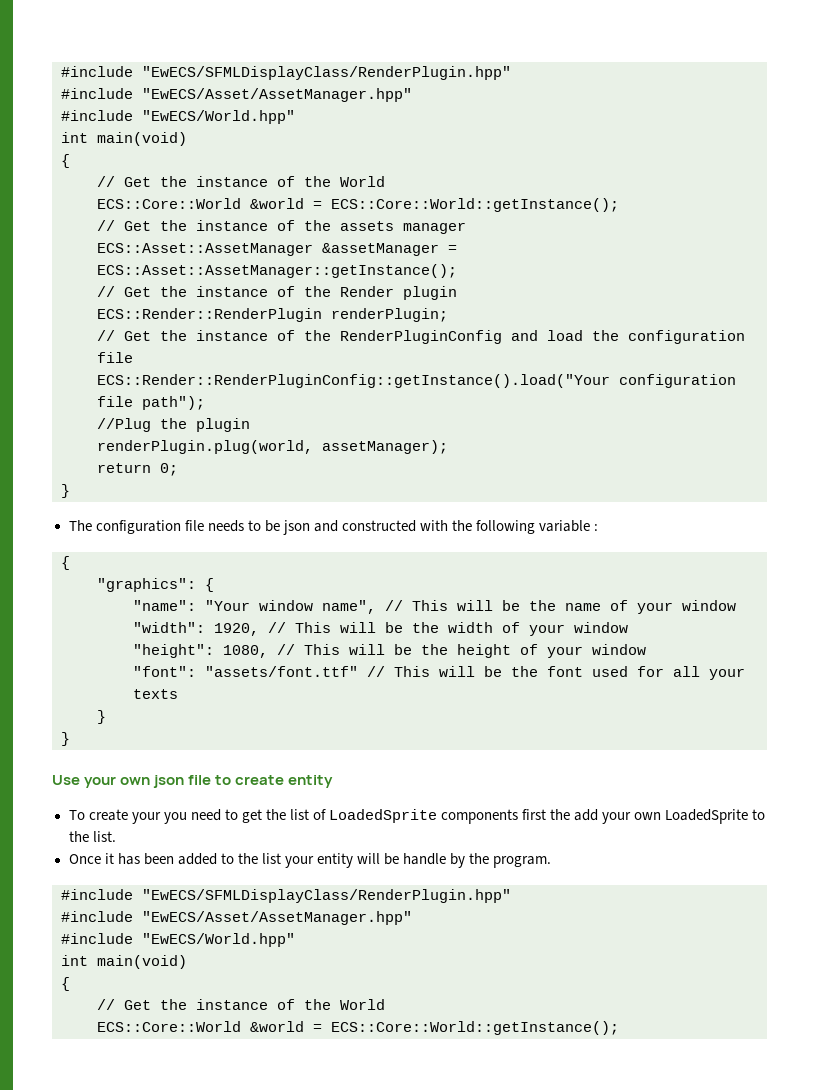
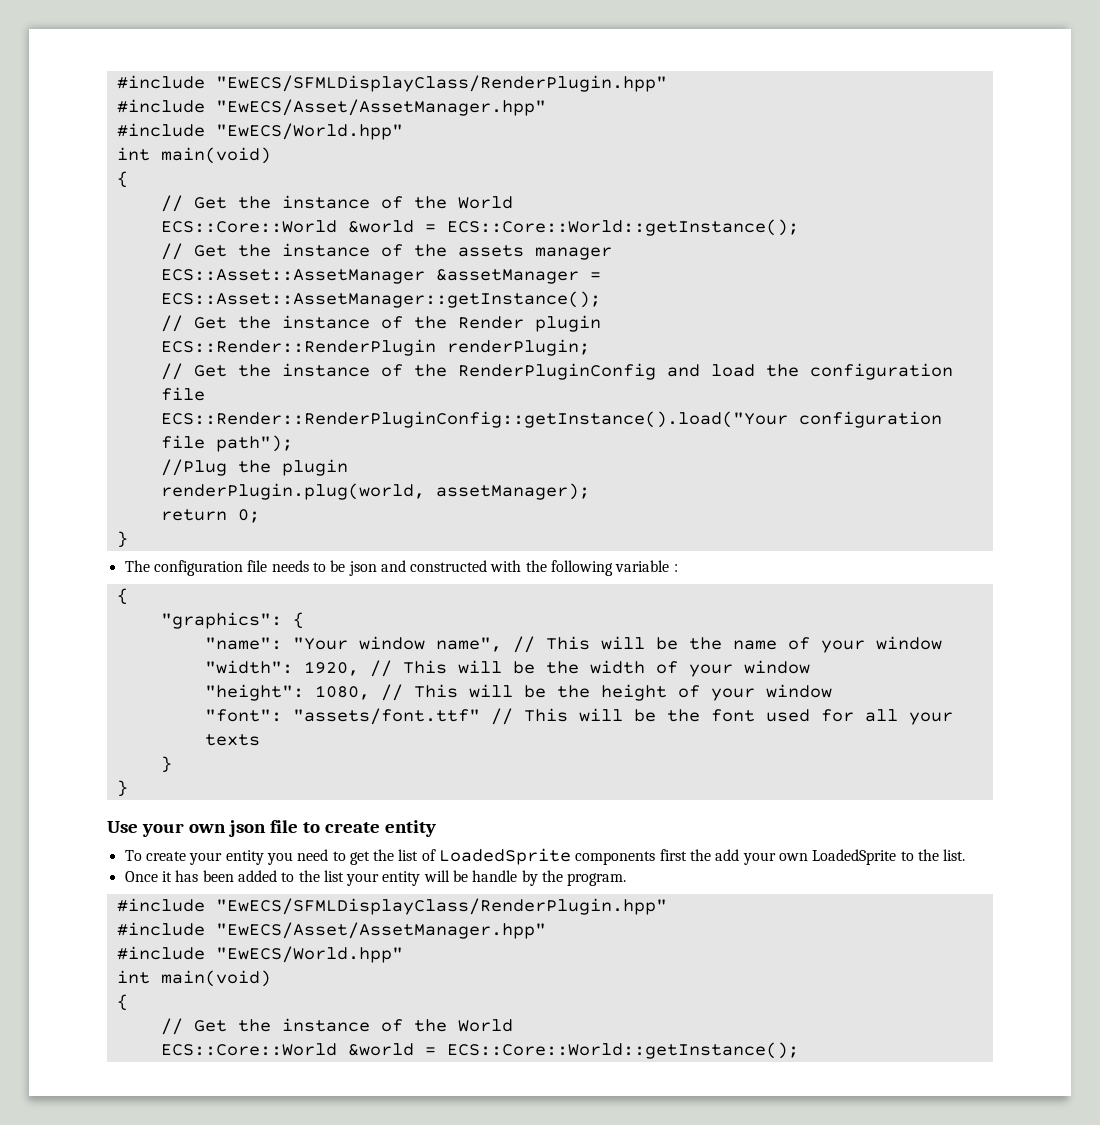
- To create your you need to get the list of LoadedSprite components first the add your own LoadedSprite to the list.
+ To create your entity you need to get the list of LoadedSprite components first the add your own LoadedSprite to the list.

